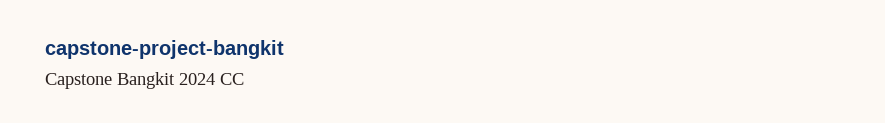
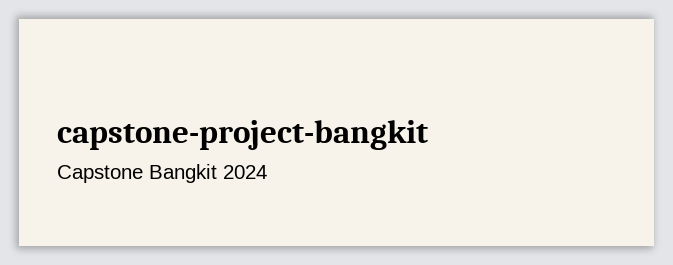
- Capstone Bangkit 2024 CC
+ Capstone Bangkit 2024

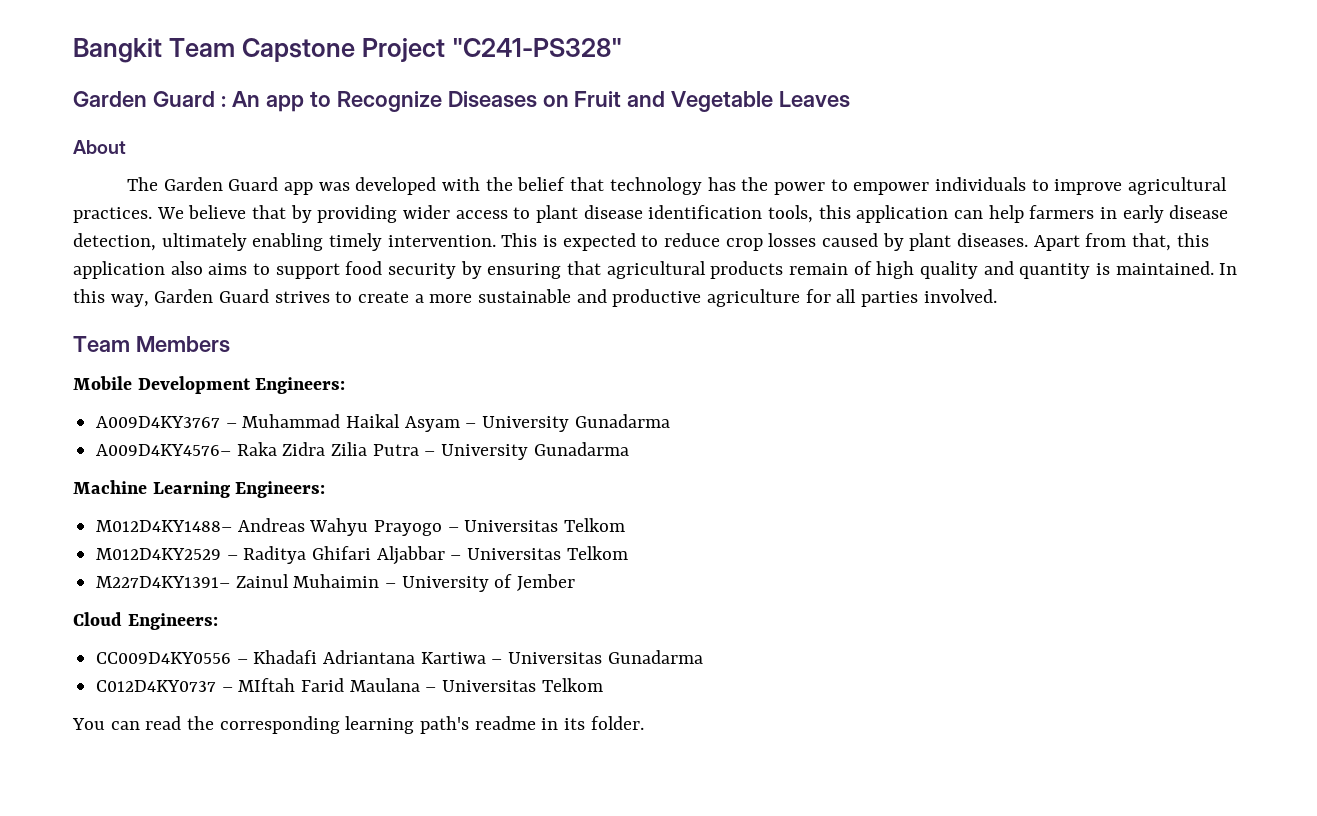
- capstone-project-bangkit
- Capstone Bangkit 2024
+ Bangkit Team Capstone Project "C241-PS328"
+ Garden Guard : An app to Recognize Diseases on Fruit and Vegetable Leaves
+ About
+ The Garden Guard app was developed with the belief that technology has the power to empower individuals to improve agricultural practices. We believe that by providing wider access to plant disease identification tools, this application can help farmers in early disease detection, ultimately enabling timely intervention. This is expected to reduce crop losses caused by plant diseases. Apart from that, this application also aims to support food security by ensuring that agricultural products remain of high quality and quantity is maintained. In this way, Garden Guard strives to create a more sustainable and productive agriculture for all parties involved.
+ Team Members
+ Mobile Development Engineers:
+ A009D4KY3767 – Muhammad Haikal Asyam – University Gunadarma
+ A009D4KY4576– Raka Zidra Zilia Putra – University Gunadarma
+ Machine Learning Engineers:
+ M012D4KY1488– Andreas Wahyu Prayogo – Universitas Telkom
+ M012D4KY2529 – Raditya Ghifari Aljabbar – Universitas Telkom
+ M227D4KY1391– Zainul Muhaimin – University of Jember
+ Cloud Engineers:
+ CC009D4KY0556 – Khadafi Adriantana Kartiwa – Universitas Gunadarma
+ C012D4KY0737 – MIftah Farid Maulana – Universitas Telkom
+ You can read the corresponding learning path's readme in its folder.

